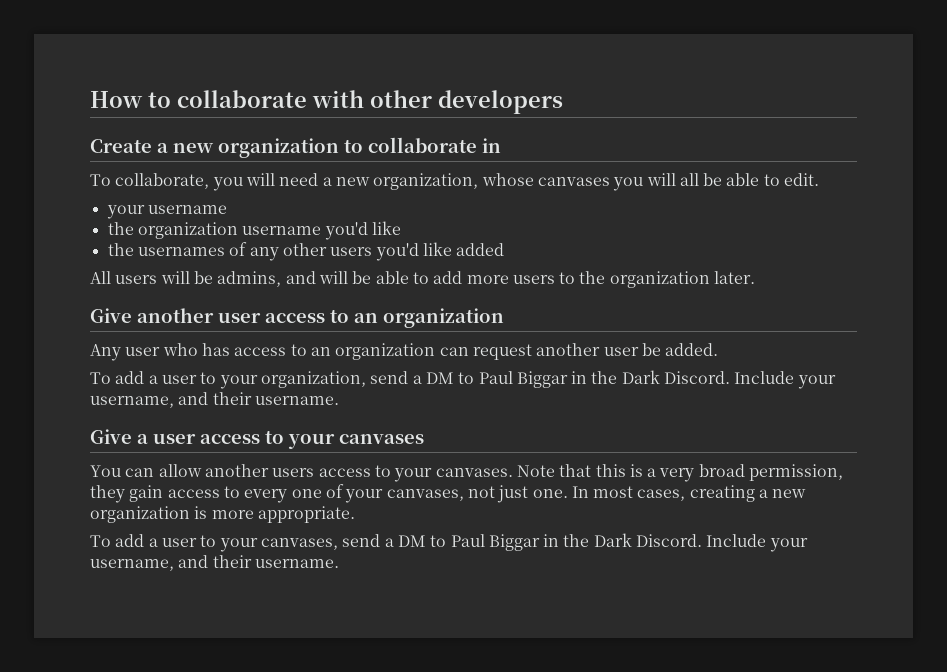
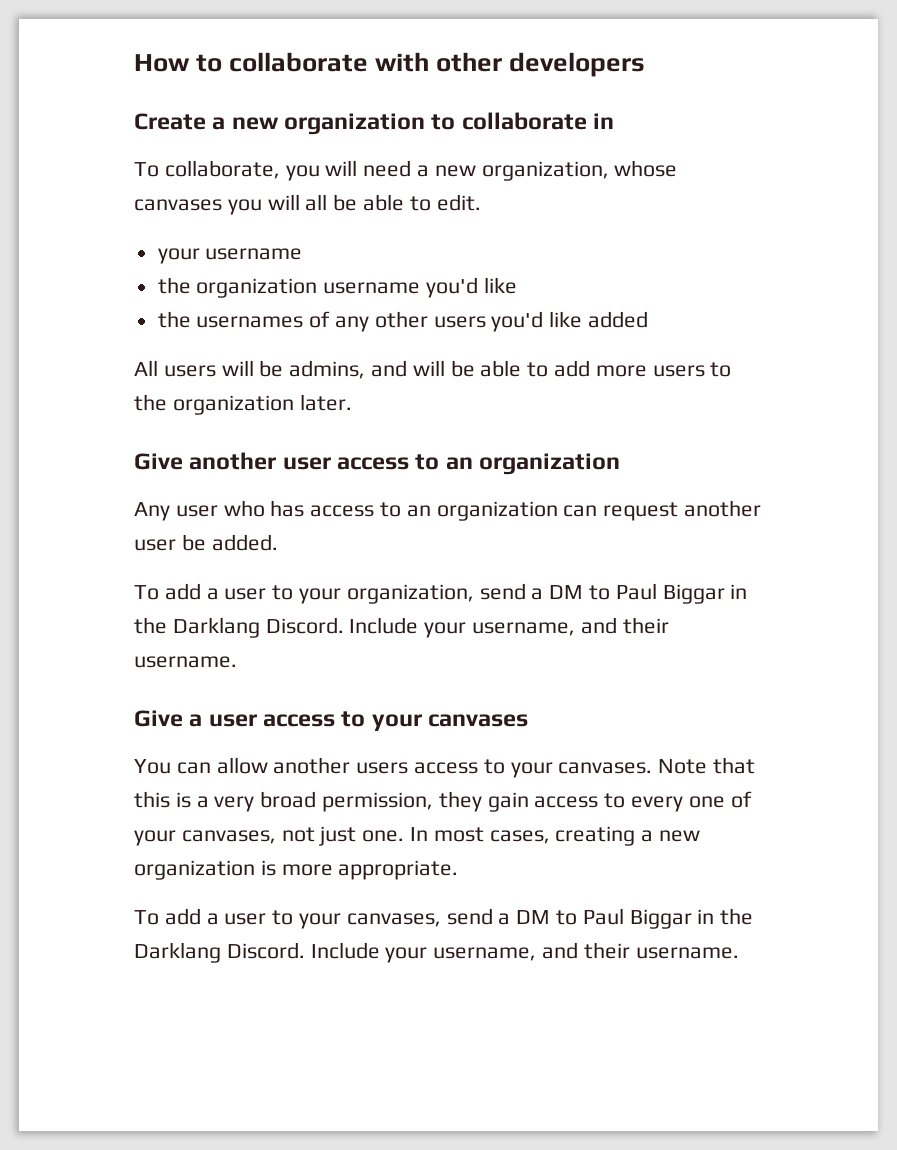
- To add a user to your organization, send a DM to Paul Biggar in the Dark Discord.
+ To add a user to your organization, send a DM to Paul Biggar in the Darklang Discord.
- To add a user to your canvases, send a DM to Paul Biggar in the Dark Discord.
+ To add a user to your canvases, send a DM to Paul Biggar in the Darklang Discord.

